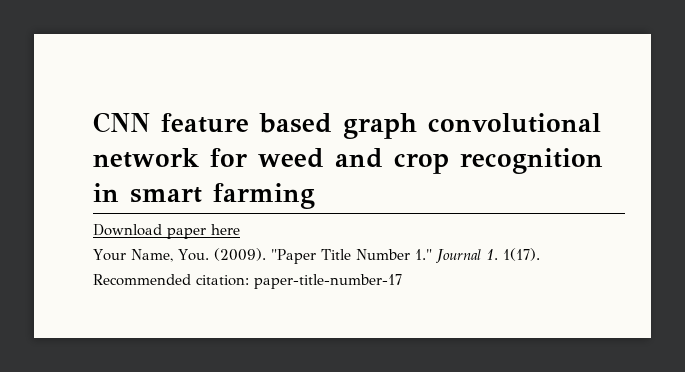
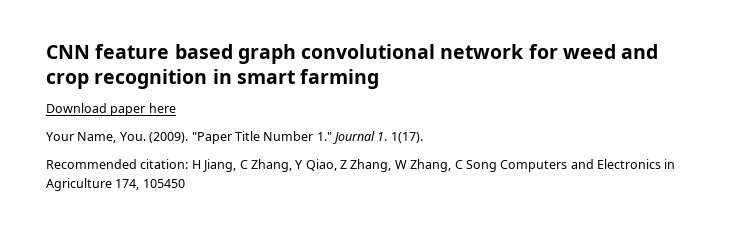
- Recommended citation: paper-title-number-17
+ Recommended citation: H Jiang, C Zhang, Y Qiao, Z Zhang, W Zhang, C Song Computers and Electronics in Agriculture 174, 105450

